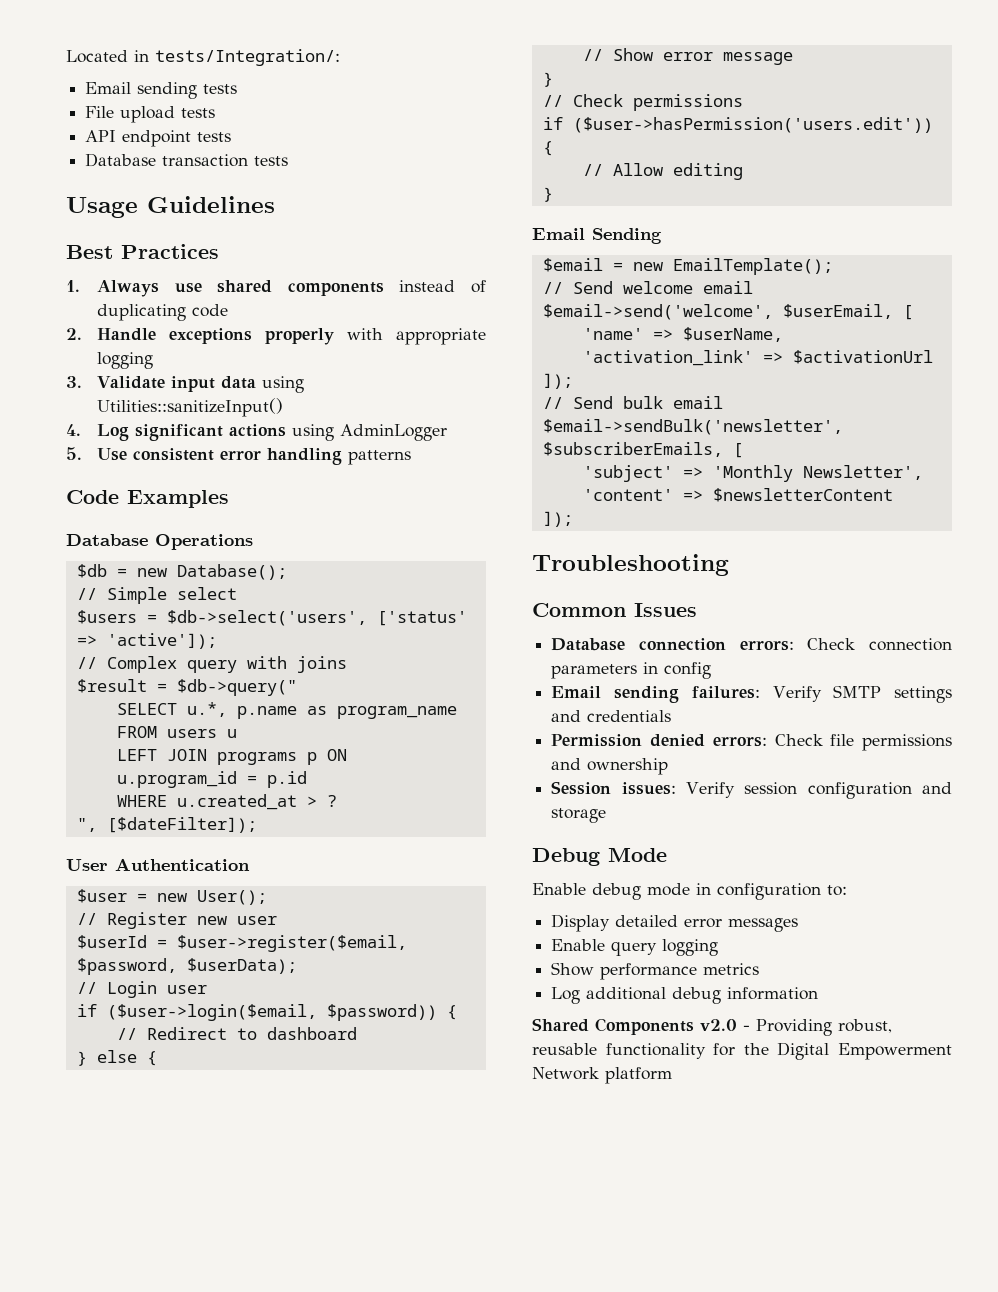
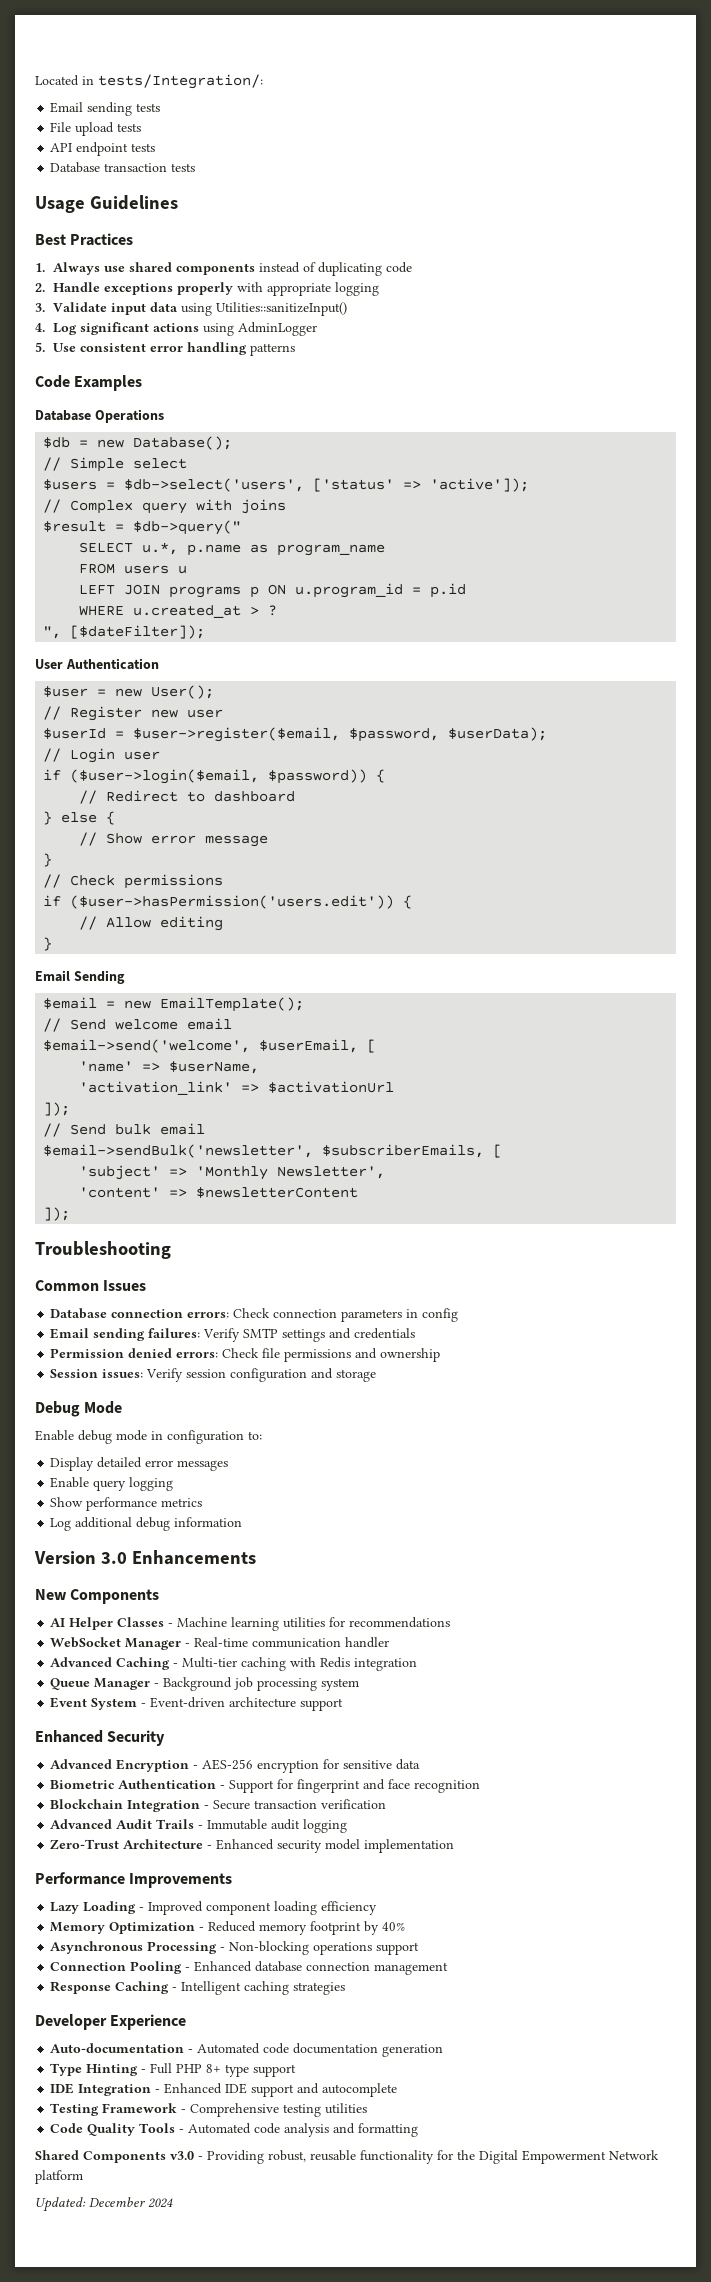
+ Version 3.0 Enhancements
+ New Components
+ AI Helper Classes - Machine learning utilities for recommendations
+ WebSocket Manager - Real-time communication handler
+ Advanced Caching - Multi-tier caching with Redis integration
+ Queue Manager - Background job processing system
+ Event System - Event-driven architecture support
+ Enhanced Security
+ Advanced Encryption - AES-256 encryption for sensitive data
+ Biometric Authentication - Support for fingerprint and face recognition
+ Blockchain Integration - Secure transaction verification
+ Advanced Audit Trails - Immutable audit logging
+ Zero-Trust Architecture - Enhanced security model implementation
+ Performance Improvements
+ Lazy Loading - Improved component loading efficiency
+ Memory Optimization - Reduced memory footprint by 40%
+ Asynchronous Processing - Non-blocking operations support
+ Connection Pooling - Enhanced database connection management
+ Response Caching - Intelligent caching strategies
+ Developer Experience
+ Auto-documentation - Automated code documentation generation
+ Type Hinting - Full PHP 8+ type support
+ IDE Integration - Enhanced IDE support and autocomplete
+ Testing Framework - Comprehensive testing utilities
+ Code Quality Tools - Automated code analysis and formatting
- Shared Components v2.0 - Providing robust, reusable functionality for the Digital Empowerment Network platform
+ Shared Components v3.0 - Providing robust, reusable functionality for the Digital Empowerment Network platform
+ Updated: December 2024

